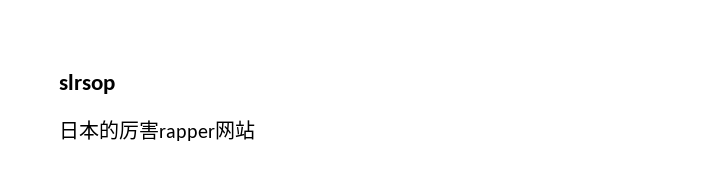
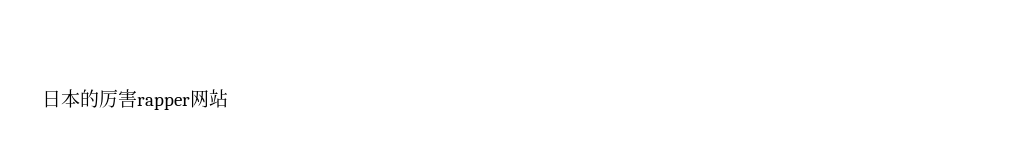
- slrsop

